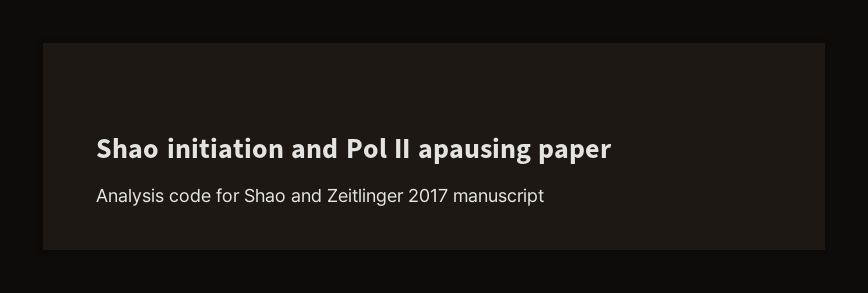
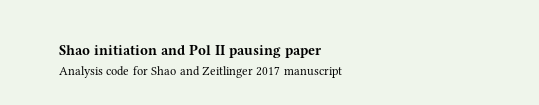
- Shao initiation and Pol II apausing paper
+ Shao initiation and Pol II pausing paper

